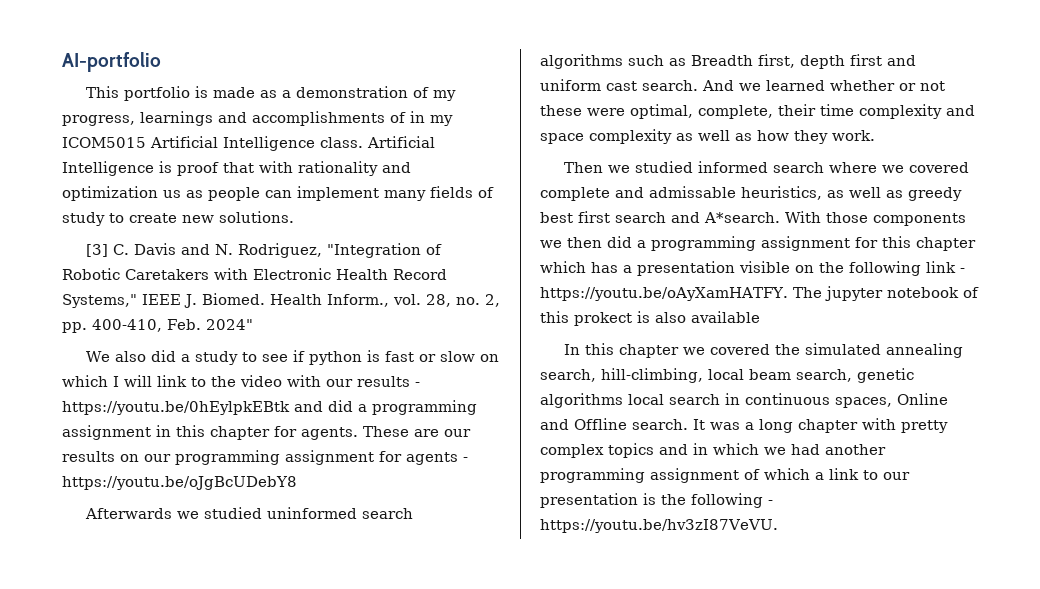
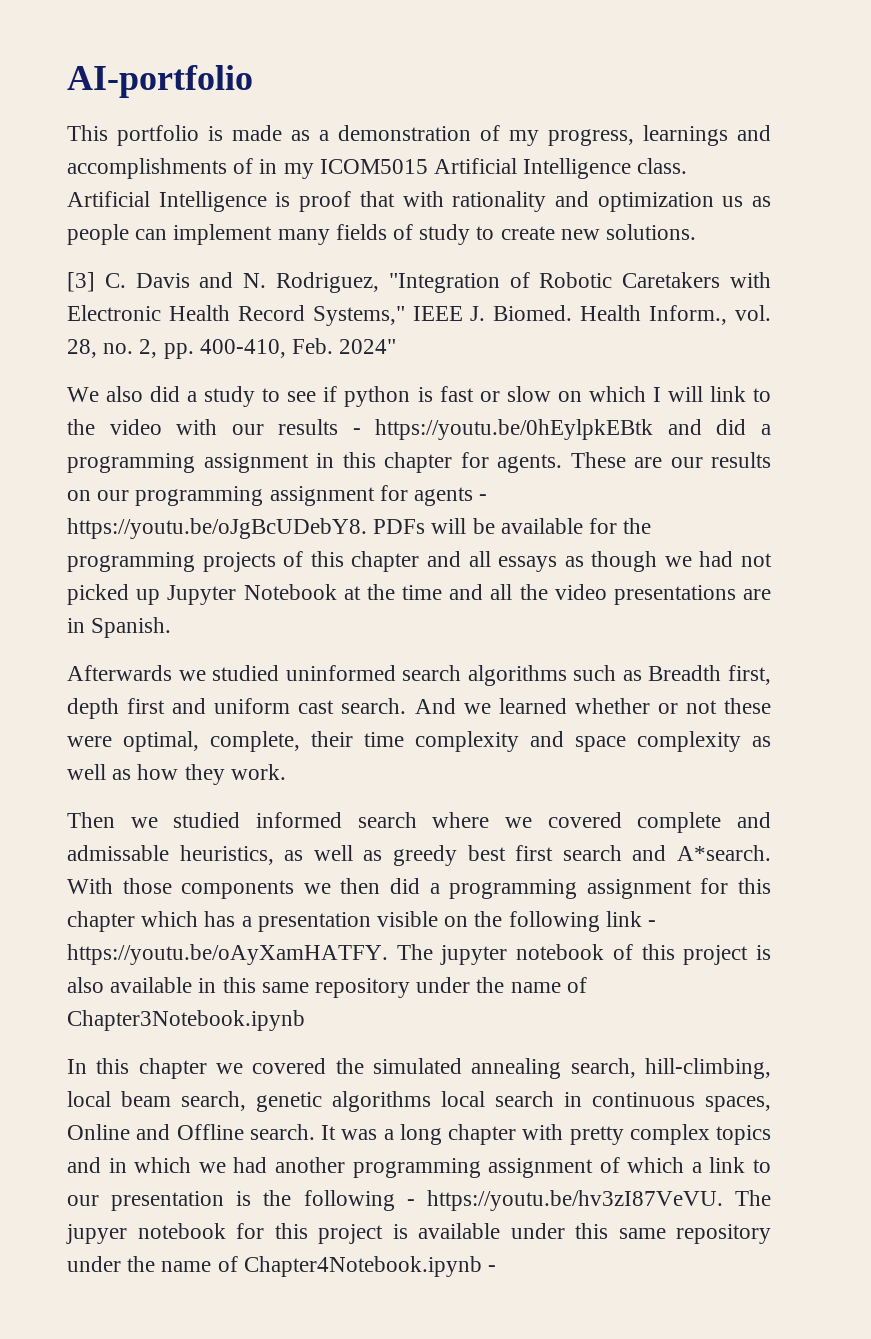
- These are our results on our programming assignment for agents - https://youtu.be/oJgBcUDebY8
+ These are our results on our programming assignment for agents - https://youtu.be/oJgBcUDebY8. PDFs will be available for the programming projects of this chapter and all essays as though we had not picked up Jupyter Notebook at the time and all the video presentations are in Spanish.
- With those components we then did a programming assignment for this chapter which has a presentation visible on the following link - https://youtu.be/oAyXamHATFY. The jupyter notebook of this prokect is also available
+ With those components we then did a programming assignment for this chapter which has a presentation visible on the following link - https://youtu.be/oAyXamHATFY. The jupyter notebook of this project is also available in this same repository under the name of Chapter3Notebook.ipynb
- It was a long chapter with pretty complex topics and in which we had another programming assignment of which a link to our presentation is the following - https://youtu.be/hv3zI87VeVU.
+ It was a long chapter with pretty complex topics and in which we had another programming assignment of which a link to our presentation is the following - https://youtu.be/hv3zI87VeVU. The jupyer notebook for this project is available under this same repository under the name of Chapter4Notebook.ipynb -

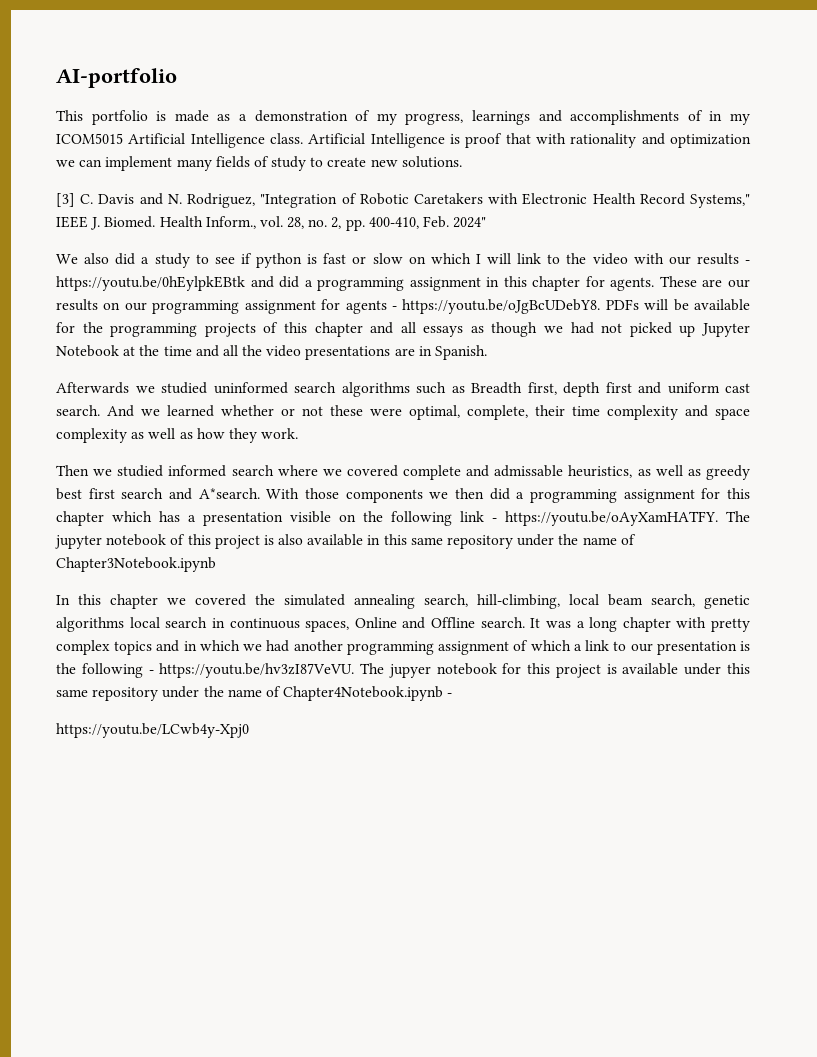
- Artificial Intelligence is proof that with rationality and optimization us as people can implement many fields of study to create new solutions.
+ Artificial Intelligence is proof that with rationality and optimization we can implement many fields of study to create new solutions.
+ https://youtu.be/LCwb4y-Xpj0

